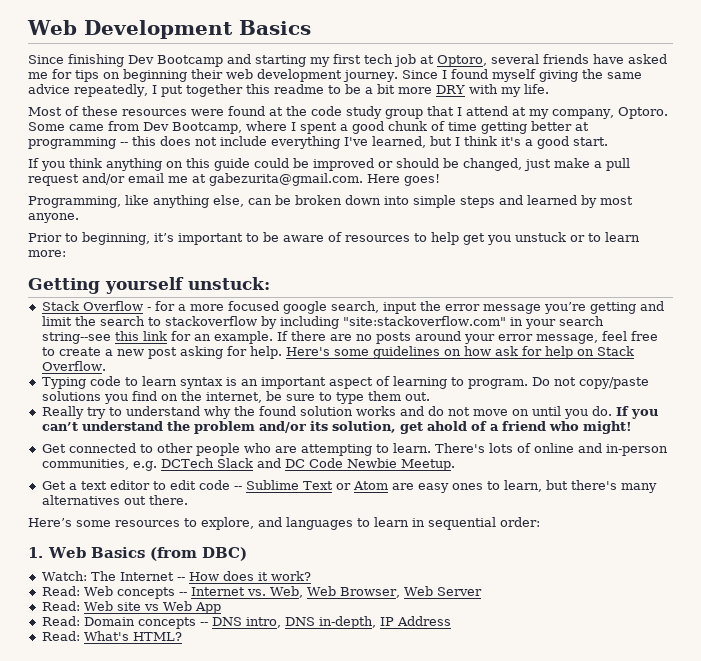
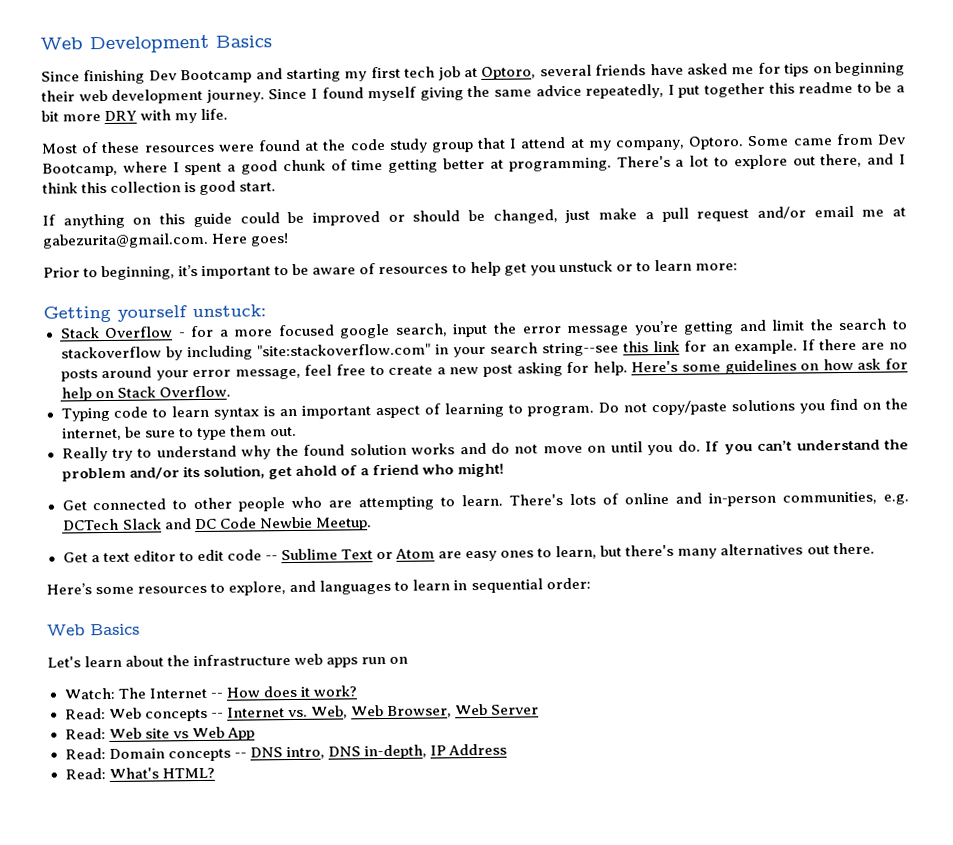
- Some came from Dev Bootcamp, where I spent a good chunk of time getting better at programming -- this does not include everything I've learned, but I think it's a good start.
+ Some came from Dev Bootcamp, where I spent a good chunk of time getting better at programming. There's a lot to explore out there, and I think this collection is good start.
- If you think anything on this guide could be improved or should be changed, just make a pull request and/or email me at gabezurita@gmail.com. Here goes!
+ If anything on this guide could be improved or should be changed, just make a pull request and/or email me at gabezurita@gmail.com. Here goes!
- Programming, like anything else, can be broken down into simple steps and learned by most anyone.
- 1. Web Basics (from DBC)
+ Web Basics
+ Let's learn about the infrastructure web apps run on

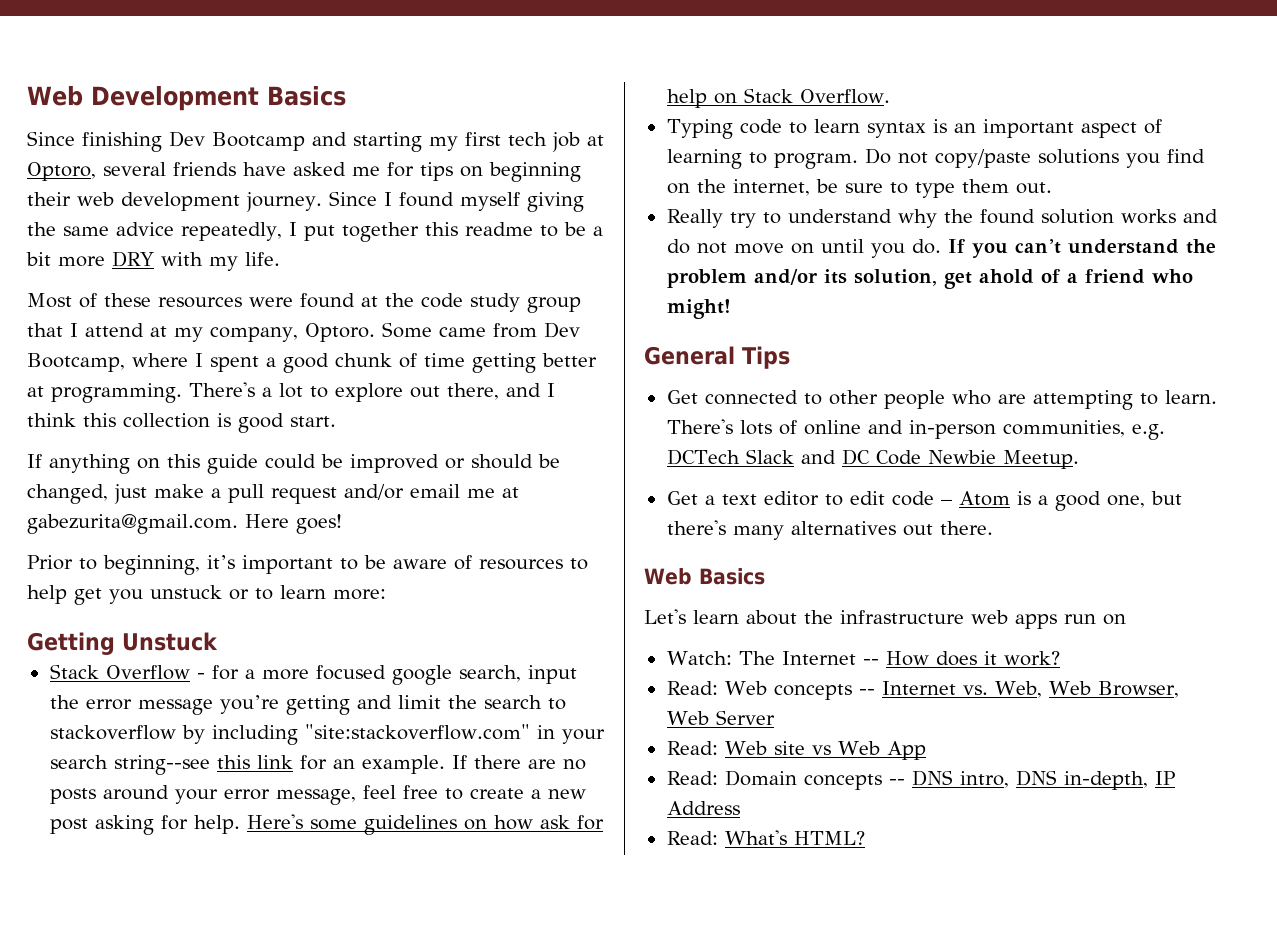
- Getting yourself unstuck:
+ Getting Unstuck
+ General Tips
- Get a text editor to edit code -- Sublime Text or Atom are easy ones to learn, but there's many alternatives out there.
+ Get a text editor to edit code – Atom is a good one, but there's many alternatives out there.
- Here’s some resources to explore, and languages to learn in sequential order:

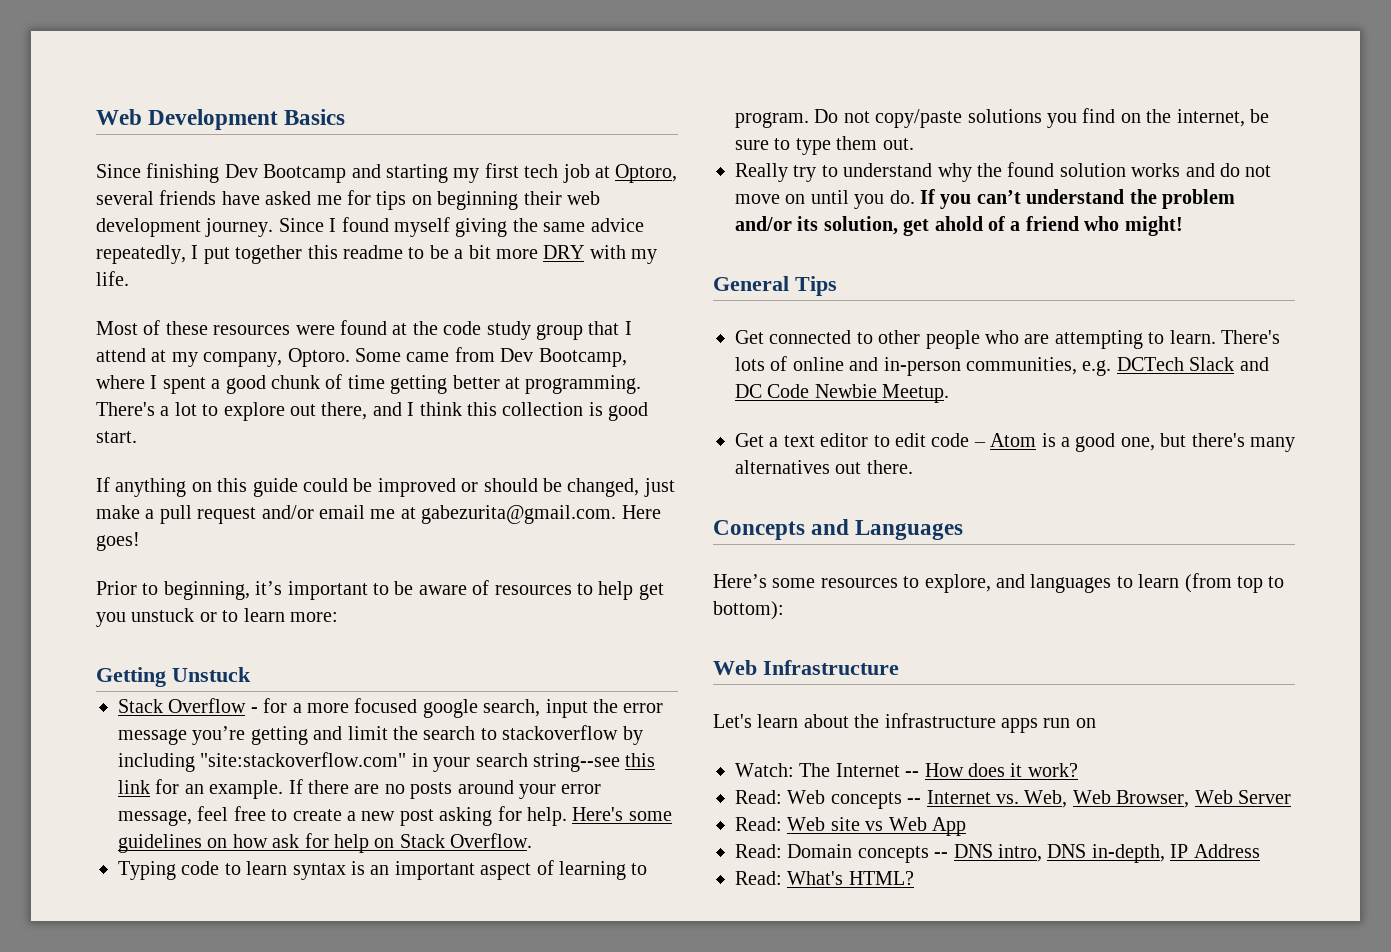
- Web Basics
+ Concepts and Languages
+ Here’s some resources to explore, and languages to learn (from top to bottom):
+ Web Infrastructure
- Let's learn about the infrastructure web apps run on
+ Let's learn about the infrastructure apps run on

